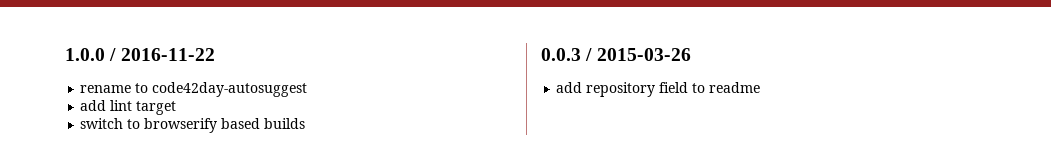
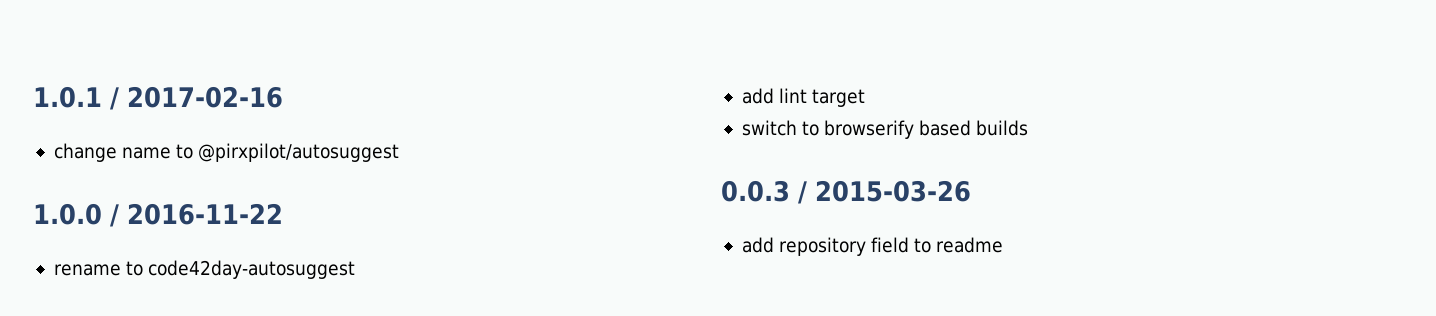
+ 1.0.1 / 2017-02-16
+ change name to @pirxpilot/autosuggest

